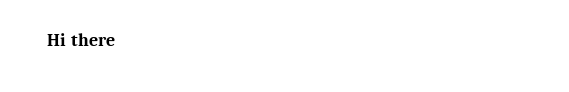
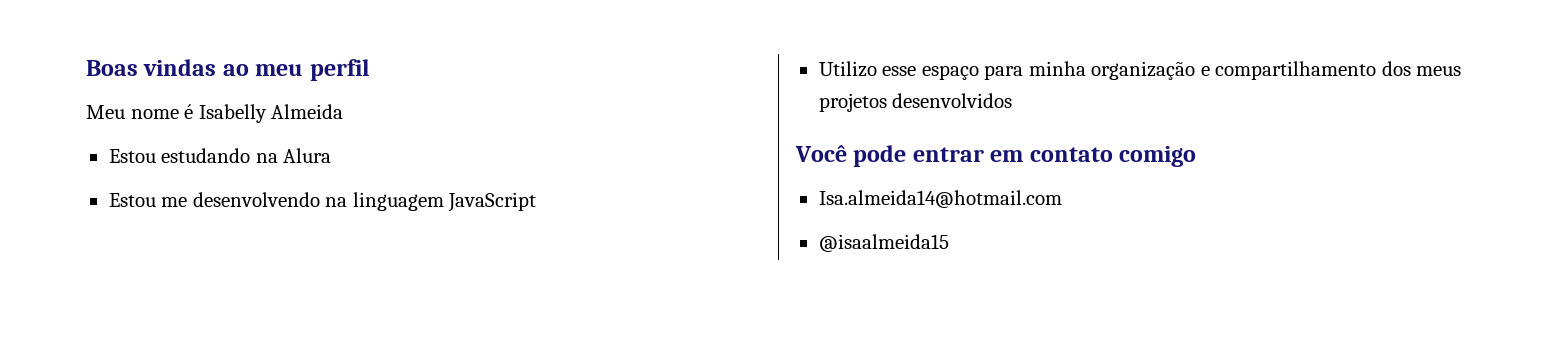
- Hi there
+ Boas vindas ao meu perfil
+ Meu nome é Isabelly Almeida
+ Estou estudando na Alura
+ Estou me desenvolvendo na linguagem JavaScript
+ Utilizo esse espaço para minha organização e compartilhamento dos meus projetos desenvolvidos
+ Você pode entrar em contato comigo
+ Isa.almeida14@hotmail.com
+ @isaalmeida15

